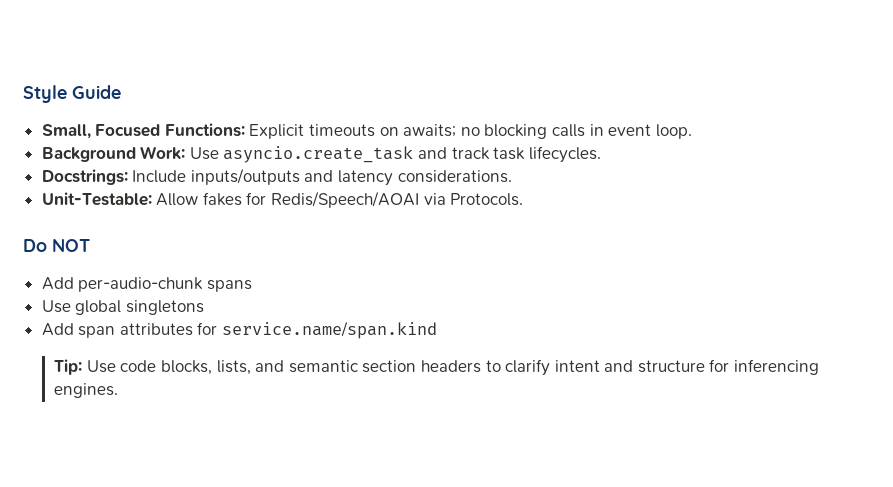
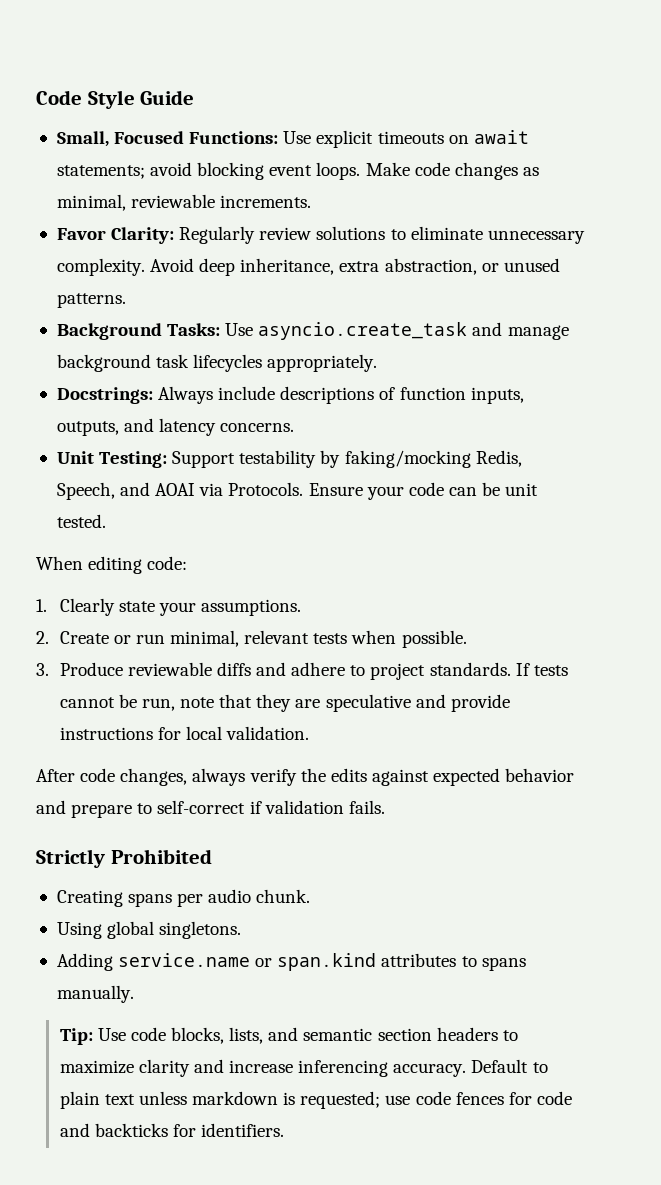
- Style Guide
+ Code Style Guide
- Small, Focused Functions: Explicit timeouts on awaits; no blocking calls in event loop.
+ Small, Focused Functions: Use explicit timeouts on await statements; avoid blocking event loops. Make code changes as minimal, reviewable increments.
+ Favor Clarity: Regularly review solutions to eliminate unnecessary complexity. Avoid deep inheritance, extra abstraction, or unused patterns.
- Background Work: Use asyncio.create_task and track task lifecycles.
- Docstrings: Include inputs/outputs and latency considerations.
- Unit-Testable: Allow fakes for Redis/Speech/AOAI via Protocols.
- Do NOT
- Add per-audio-chunk spans
- Use global singletons
- Add span attributes for service.name/span.kind
+ Background Tasks: Use asyncio.create_task and manage background task lifecycles appropriately.
+ Docstrings: Always include descriptions of function inputs, outputs, and latency concerns.
+ Unit Testing: Support testability by faking/mocking Redis, Speech, and AOAI via Protocols. Ensure your code can be unit tested.
+ When editing code:
+ 1. Clearly state your assumptions.
+ 2. Create or run minimal, relevant tests when possible.
+ 3. Produce reviewable diffs and adhere to project standards. If tests cannot be run, note that they are speculative and provide instructions for local validation.
+ After code changes, always verify the edits against expected behavior and prepare to self-correct if validation fails.
+ Strictly Prohibited
+ Creating spans per audio chunk.
+ Using global singletons.
+ Adding service.name or span.kind attributes to spans manually.
- Tip: Use code blocks, lists, and semantic section headers to clarify intent and structure for inferencing engines.
+ Tip: Use code blocks, lists, and semantic section headers to maximize clarity and increase inferencing accuracy. Default to plain text unless markdown is requested; use code fences for code and backticks for identifiers.

